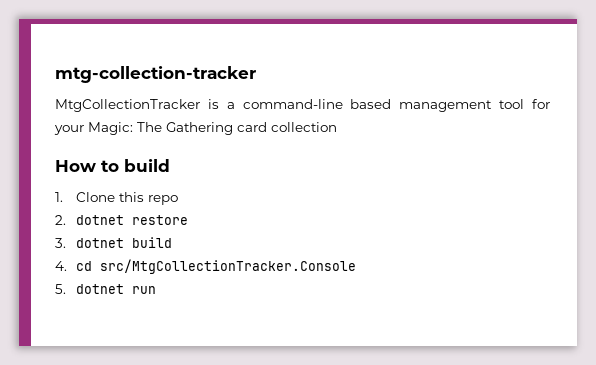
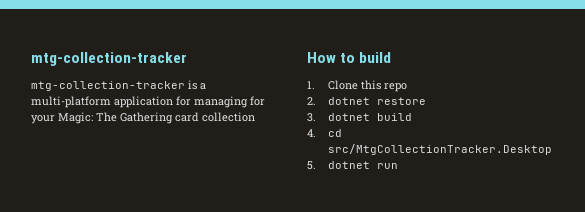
- MtgCollectionTracker is a command-line based management tool for your Magic: The Gathering card collection
+ mtg-collection-tracker is a multi-platform application for managing for your Magic: The Gathering card collection
- 4. cd src/MtgCollectionTracker.Console
+ 4. cd src/MtgCollectionTracker.Desktop

